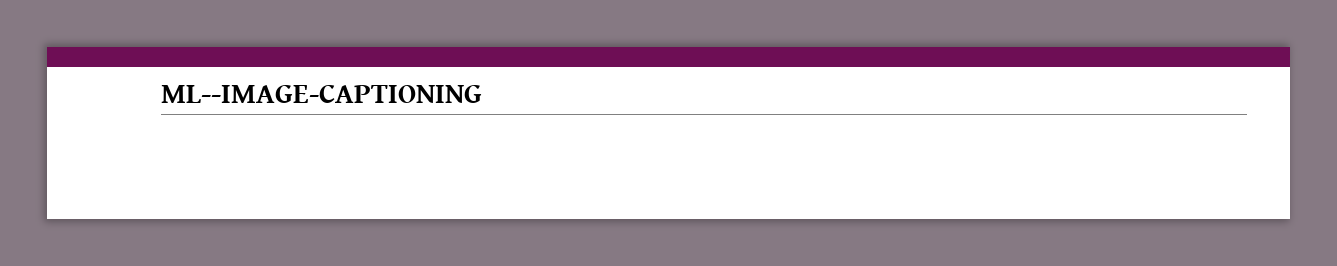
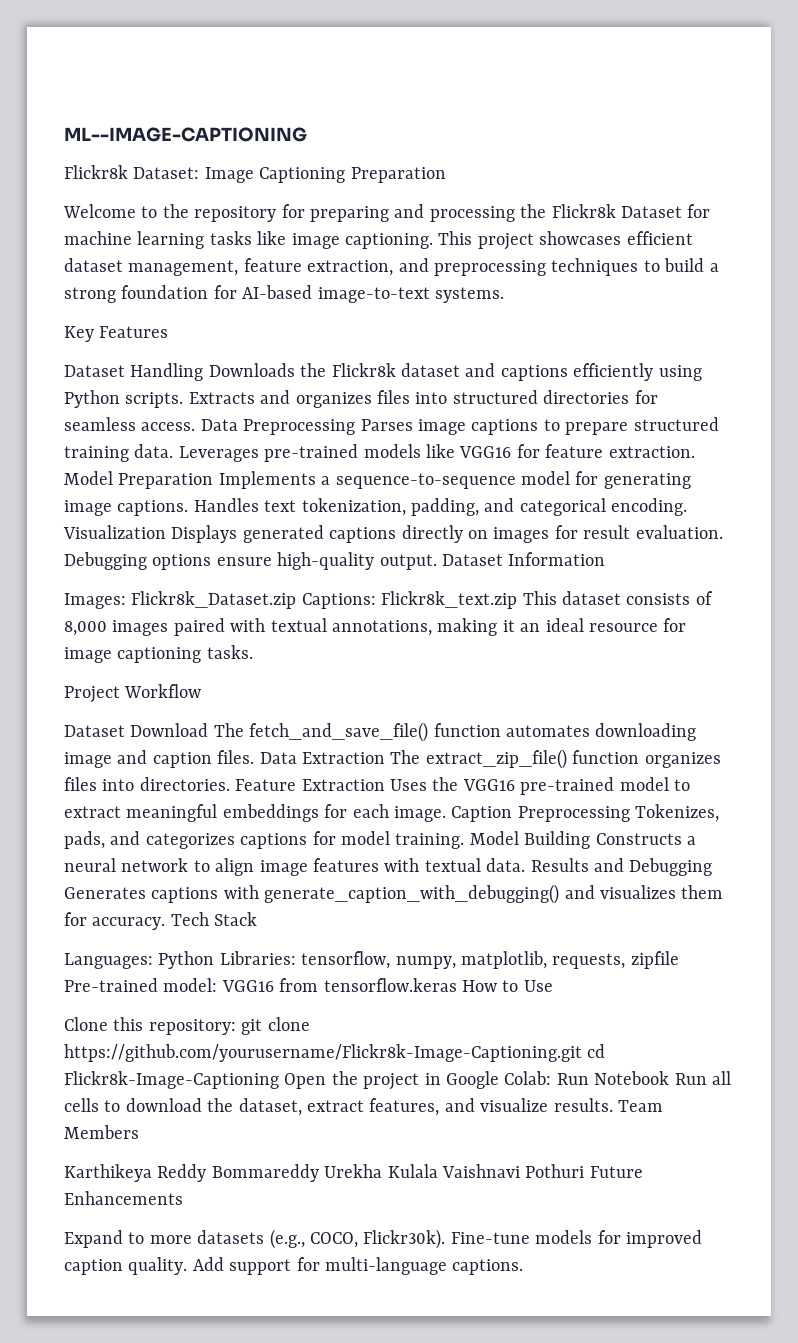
+ Flickr8k Dataset: Image Captioning Preparation
+ Welcome to the repository for preparing and processing the Flickr8k Dataset for machine learning tasks like image captioning. This project showcases efficient dataset management, feature extraction, and preprocessing techniques to build a strong foundation for AI-based image-to-text systems.
+ Key Features
+ Dataset Handling Downloads the Flickr8k dataset and captions efficiently using Python scripts. Extracts and organizes files into structured directories for seamless access. Data Preprocessing Parses image captions to prepare structured training data. Leverages pre-trained models like VGG16 for feature extraction. Model Preparation Implements a sequence-to-sequence model for generating image captions. Handles text tokenization, padding, and categorical encoding. Visualization Displays generated captions directly on images for result evaluation. Debugging options ensure high-quality output. Dataset Information
+ Images: Flickr8k_Dataset.zip Captions: Flickr8k_text.zip This dataset consists of 8,000 images paired with textual annotations, making it an ideal resource for image captioning tasks.
+ Project Workflow
+ Dataset Download The fetch_and_save_file() function automates downloading image and caption files. Data Extraction The extract_zip_file() function organizes files into directories. Feature Extraction Uses the VGG16 pre-trained model to extract meaningful embeddings for each image. Caption Preprocessing Tokenizes, pads, and categorizes captions for model training. Model Building Constructs a neural network to align image features with textual data. Results and Debugging Generates captions with generate_caption_with_debugging() and visualizes them for accuracy. Tech Stack
+ Languages: Python Libraries: tensorflow, numpy, matplotlib, requests, zipfile Pre-trained model: VGG16 from tensorflow.keras How to Use
+ Clone this repository: git clone https://github.com/yourusername/Flickr8k-Image-Captioning.git cd Flickr8k-Image-Captioning Open the project in Google Colab: Run Notebook Run all cells to download the dataset, extract features, and visualize results. Team Members
+ Karthikeya Reddy Bommareddy Urekha Kulala Vaishnavi Pothuri Future Enhancements
+ Expand to more datasets (e.g., COCO, Flickr30k). Fine-tune models for improved caption quality. Add support for multi-language captions.

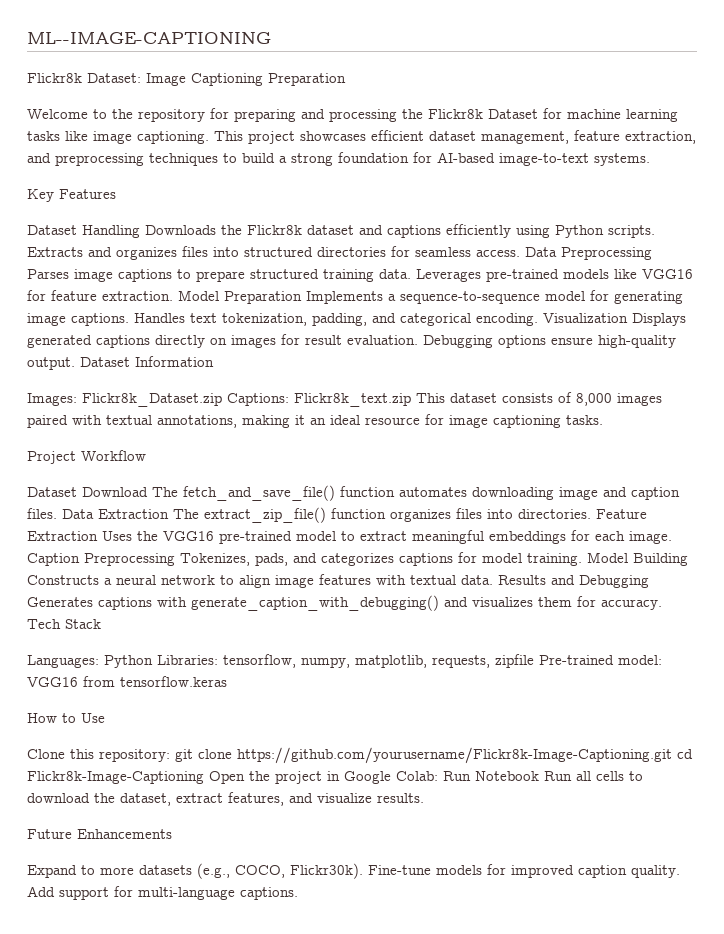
- Languages: Python Libraries: tensorflow, numpy, matplotlib, requests, zipfile Pre-trained model: VGG16 from tensorflow.keras How to Use
+ Languages: Python Libraries: tensorflow, numpy, matplotlib, requests, zipfile Pre-trained model: VGG16 from tensorflow.keras
+ How to Use
- Clone this repository: git clone https://github.com/yourusername/Flickr8k-Image-Captioning.git cd Flickr8k-Image-Captioning Open the project in Google Colab: Run Notebook Run all cells to download the dataset, extract features, and visualize results. Team Members
- Karthikeya Reddy Bommareddy Urekha Kulala Vaishnavi Pothuri Future Enhancements
+ Clone this repository: git clone https://github.com/yourusername/Flickr8k-Image-Captioning.git cd Flickr8k-Image-Captioning Open the project in Google Colab: Run Notebook Run all cells to download the dataset, extract features, and visualize results.
+ Future Enhancements

